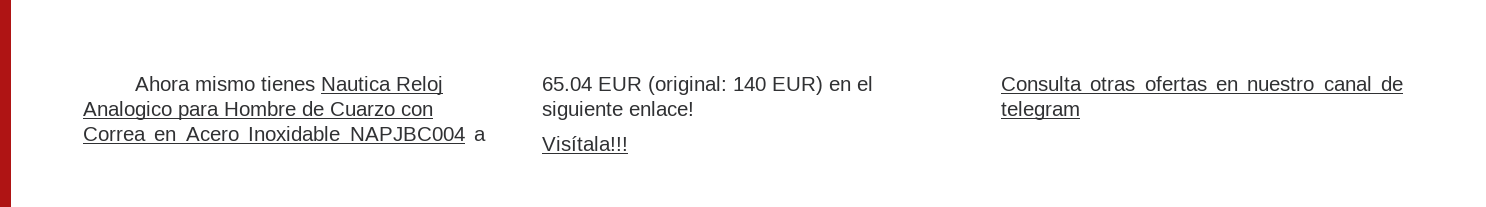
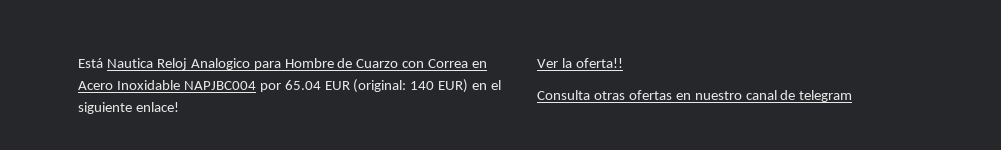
- Ahora mismo tienes Nautica Reloj Analogico para Hombre de Cuarzo con Correa en Acero Inoxidable NAPJBC004 a 65.04 EUR (original: 140 EUR) en el siguiente enlace!
+ Está Nautica Reloj Analogico para Hombre de Cuarzo con Correa en Acero Inoxidable NAPJBC004 por 65.04 EUR (original: 140 EUR) en el siguiente enlace!
- Visítala!!!
+ Ver la oferta!!

